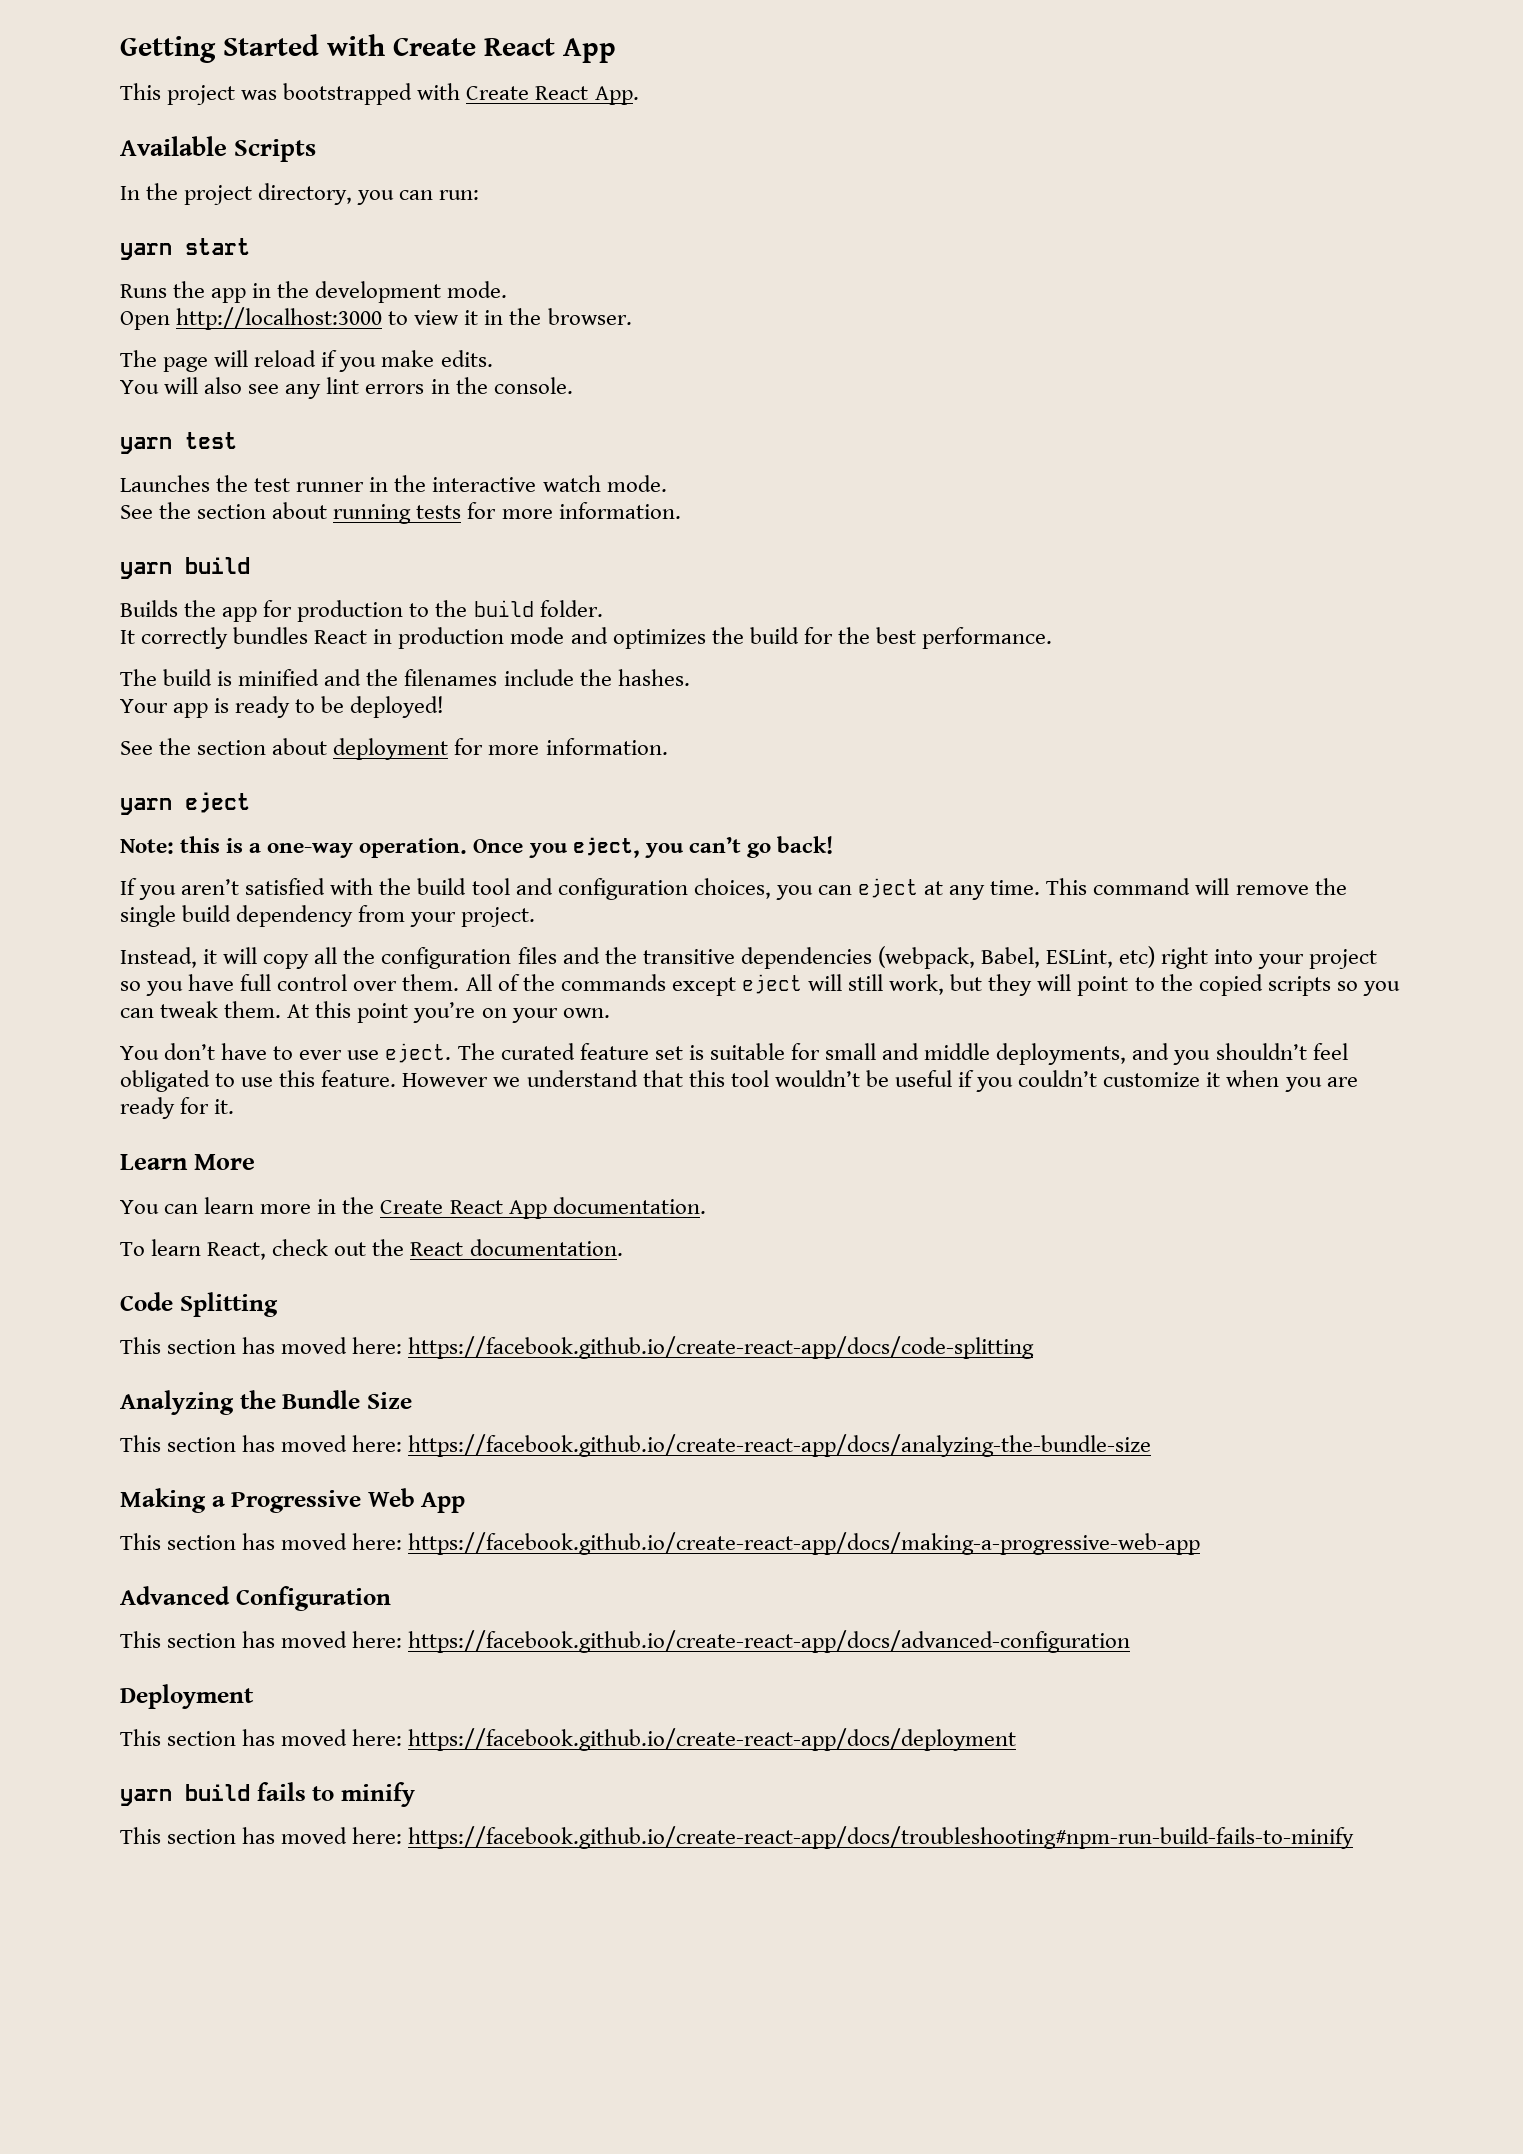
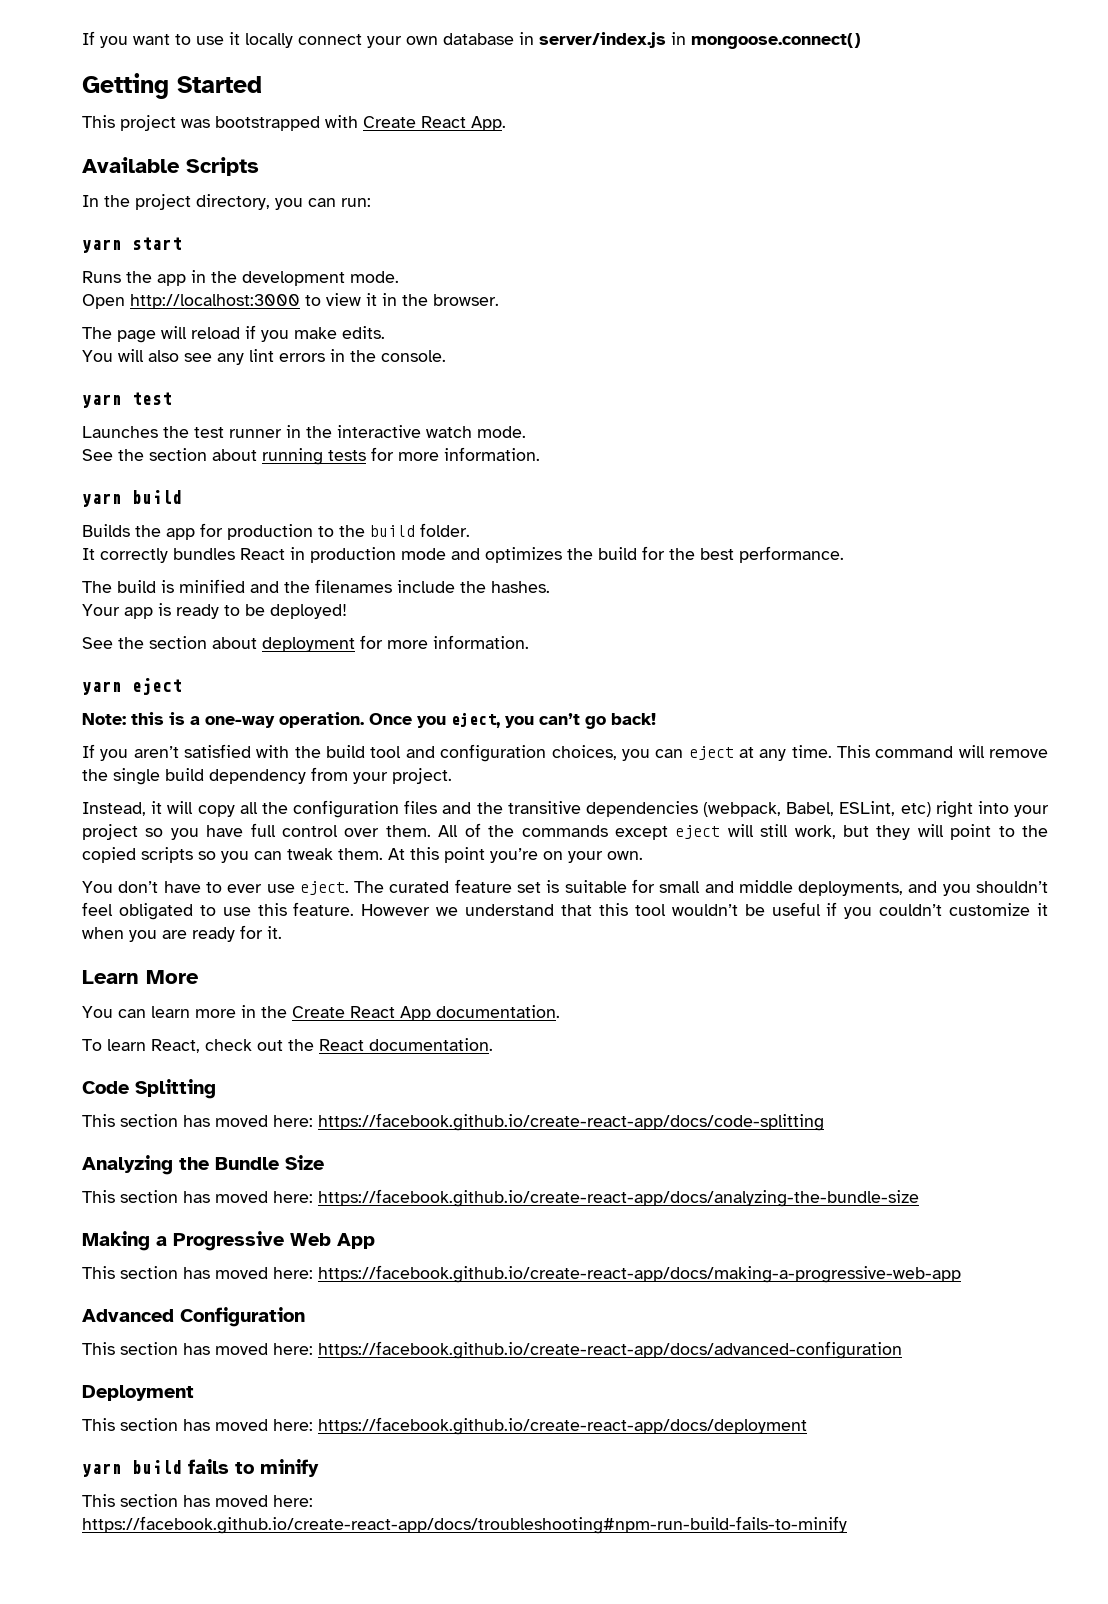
- Getting Started with Create React App
+ If you want to use it locally connect your own database in server/index.js in mongoose.connect()
+ Getting Started

